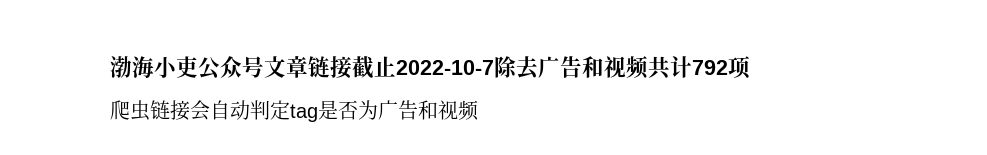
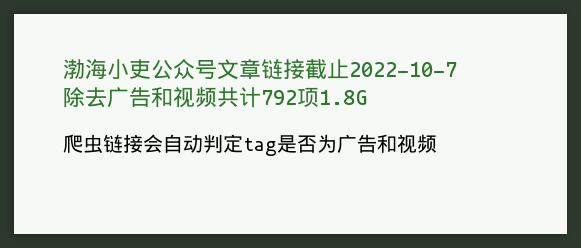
- 渤海小吏公众号文章链接截止2022-10-7除去广告和视频共计792项
+ 渤海小吏公众号文章链接截止2022-10-7除去广告和视频共计792项1.8G

